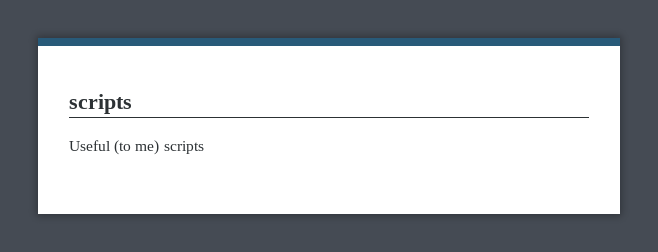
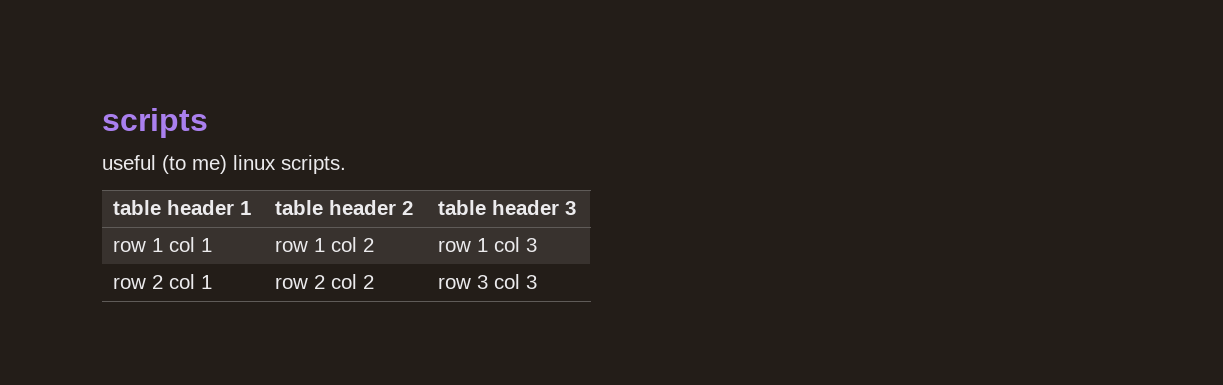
- Useful (to me) scripts
+ useful (to me) linux scripts.
+ table header 1 | table header 2 | table header 3
+ row 1 col 1 | row 1 col 2 | row 1 col 3
+ row 2 col 1 | row 2 col 2 | row 3 col 3

